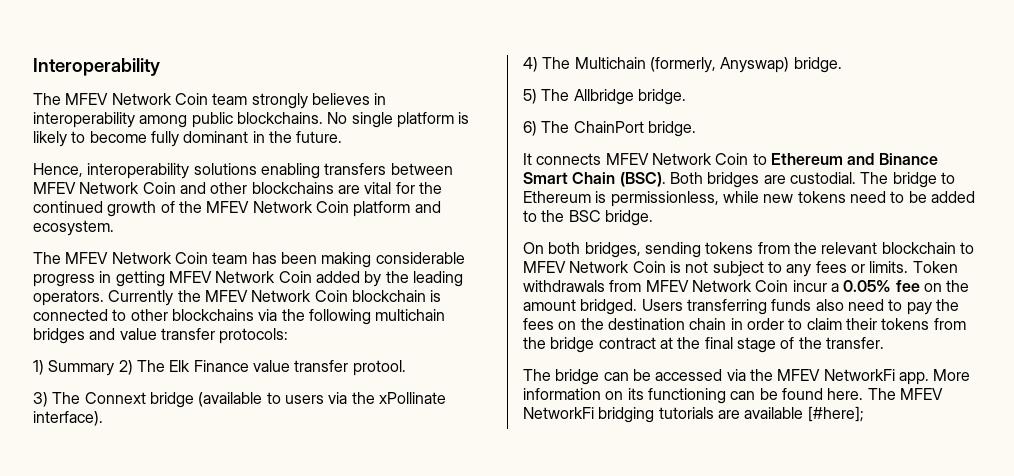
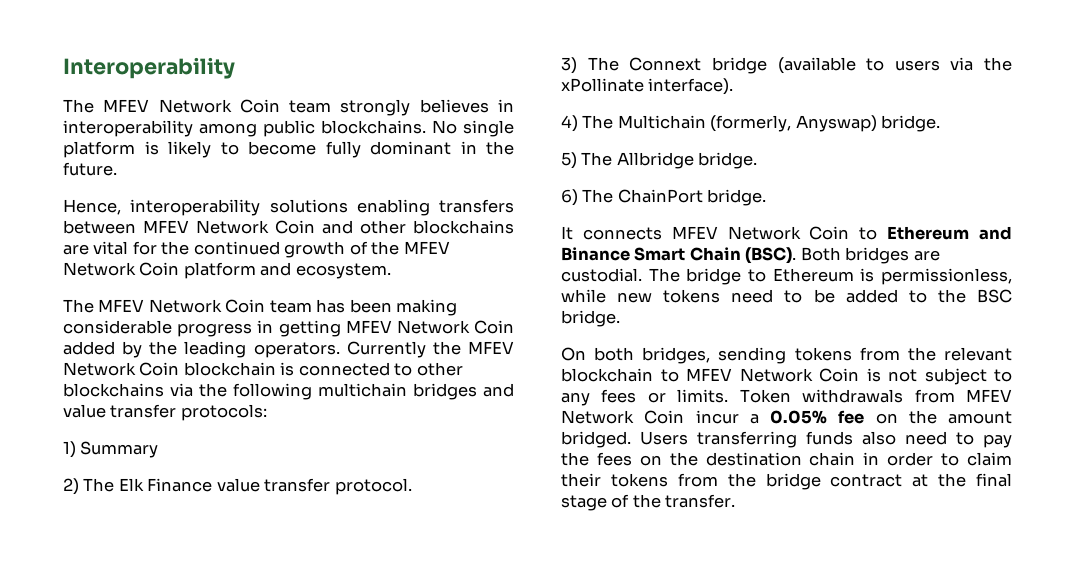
- 1) Summary 2) The Elk Finance value transfer protool.
+ 1) Summary
+ 2) The Elk Finance value transfer protocol.
- The bridge can be accessed via the MFEV NetworkFi app. More information on its functioning can be found here. The MFEV NetworkFi bridging tutorials are available [#here];

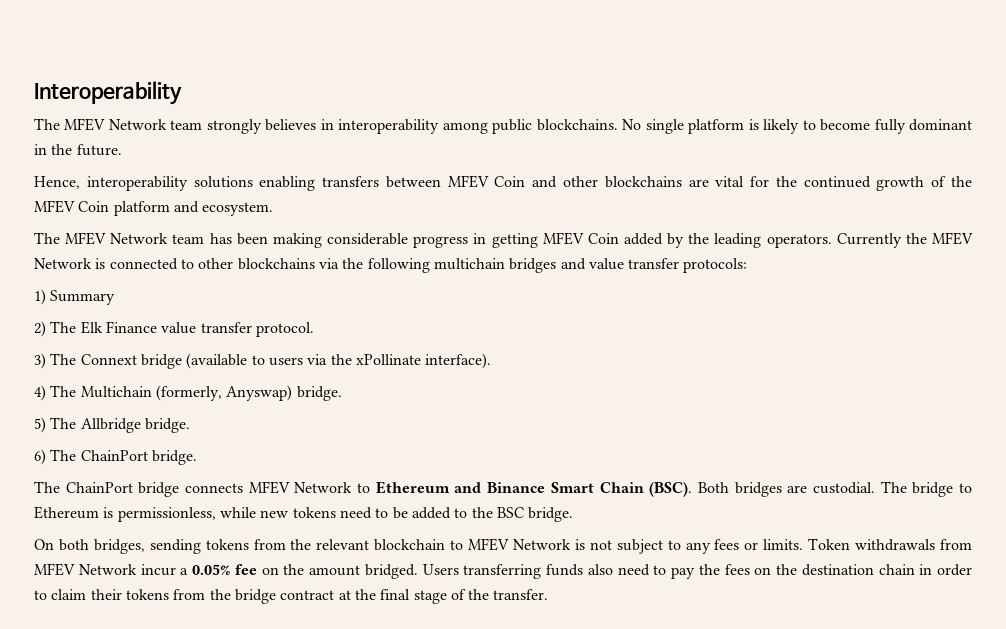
- The MFEV Network Coin team strongly believes in interoperability among public blockchains.
+ The MFEV Network team strongly believes in interoperability among public blockchains.
- Hence, interoperability solutions enabling transfers between MFEV Network Coin and other blockchains are vital for the continued growth of the MFEV Network Coin platform and ecosystem.
+ Hence, interoperability solutions enabling transfers between MFEV Coin and other blockchains are vital for the continued growth of the MFEV Coin platform and ecosystem.
- The MFEV Network Coin team has been making considerable progress in getting MFEV Network Coin added by the leading operators.
+ The MFEV Network team has been making considerable progress in getting MFEV Coin added by the leading operators.
- Currently the MFEV Network Coin blockchain is connected to other blockchains via the following multichain bridges and value transfer protocols:
+ Currently the MFEV Network is connected to other blockchains via the following multichain bridges and value transfer protocols:
- It connects MFEV Network Coin to Ethereum and Binance Smart Chain (BSC).
+ The ChainPort bridge connects MFEV Network to Ethereum and Binance Smart Chain (BSC).
- On both bridges, sending tokens from the relevant blockchain to MFEV Network Coin is not subject to any fees or limits.
+ On both bridges, sending tokens from the relevant blockchain to MFEV Network is not subject to any fees or limits.
- Token withdrawals from MFEV Network Coin incur a 0.05% fee on the amount bridged.
+ Token withdrawals from MFEV Network incur a 0.05% fee on the amount bridged.

